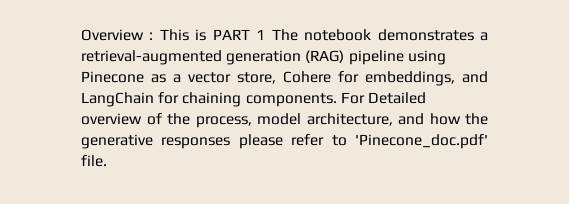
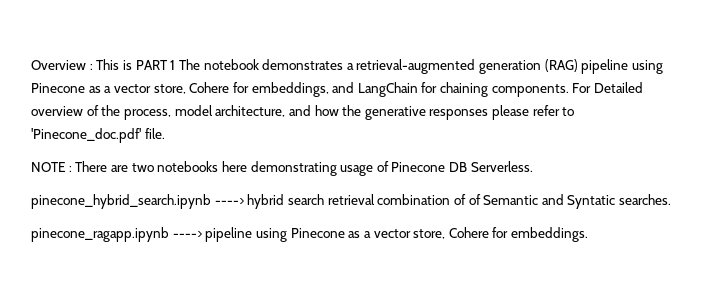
+ NOTE : There are two notebooks here demonstrating usage of Pinecone DB Serverless.
+ pinecone_hybrid_search.ipynb ----> hybrid search retrieval combination of of Semantic and Syntatic searches.
+ pinecone_ragapp.ipynb ----> pipeline using Pinecone as a vector store, Cohere for embeddings.

